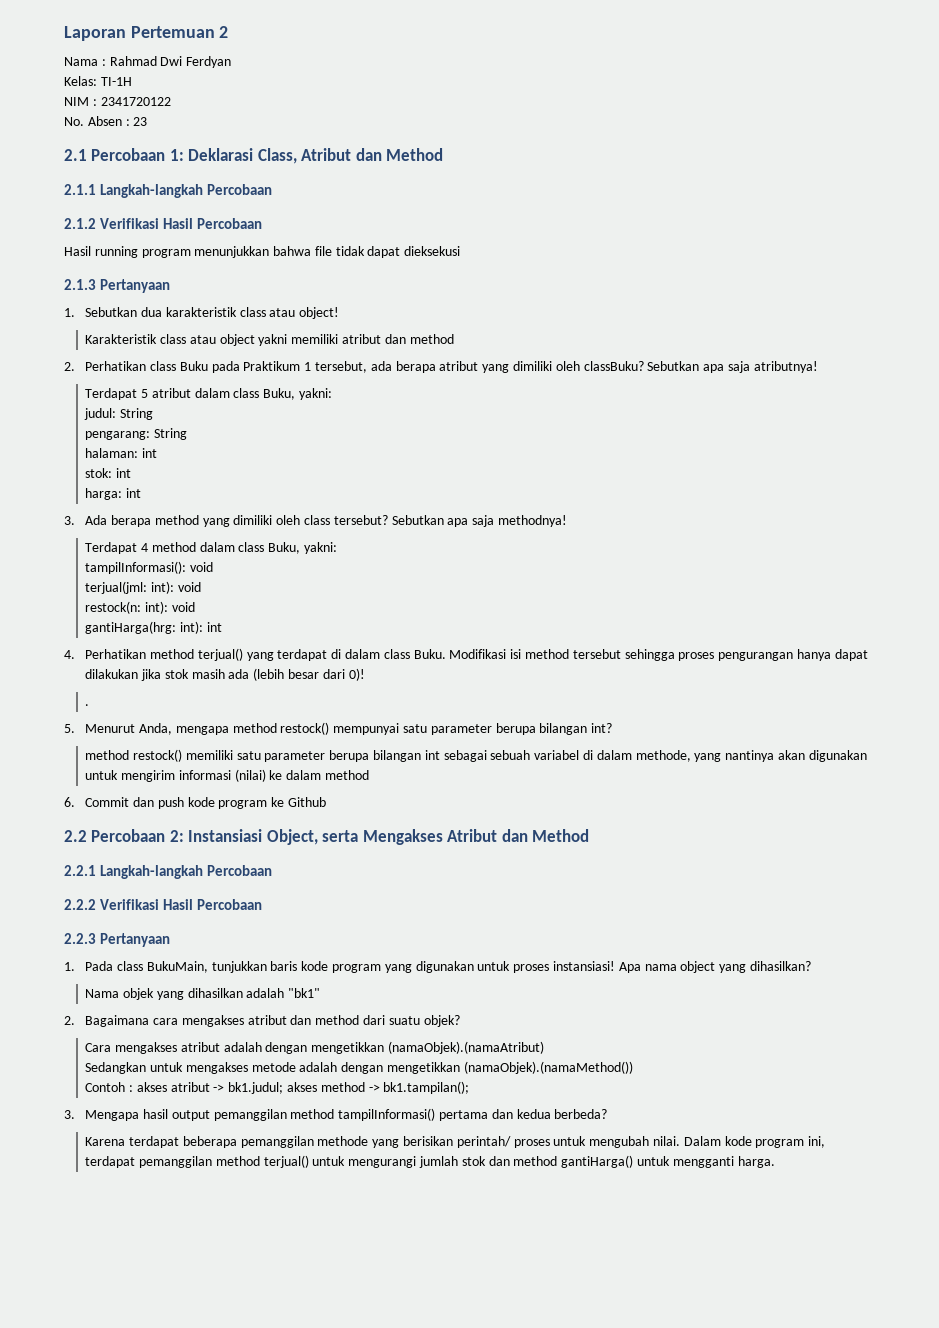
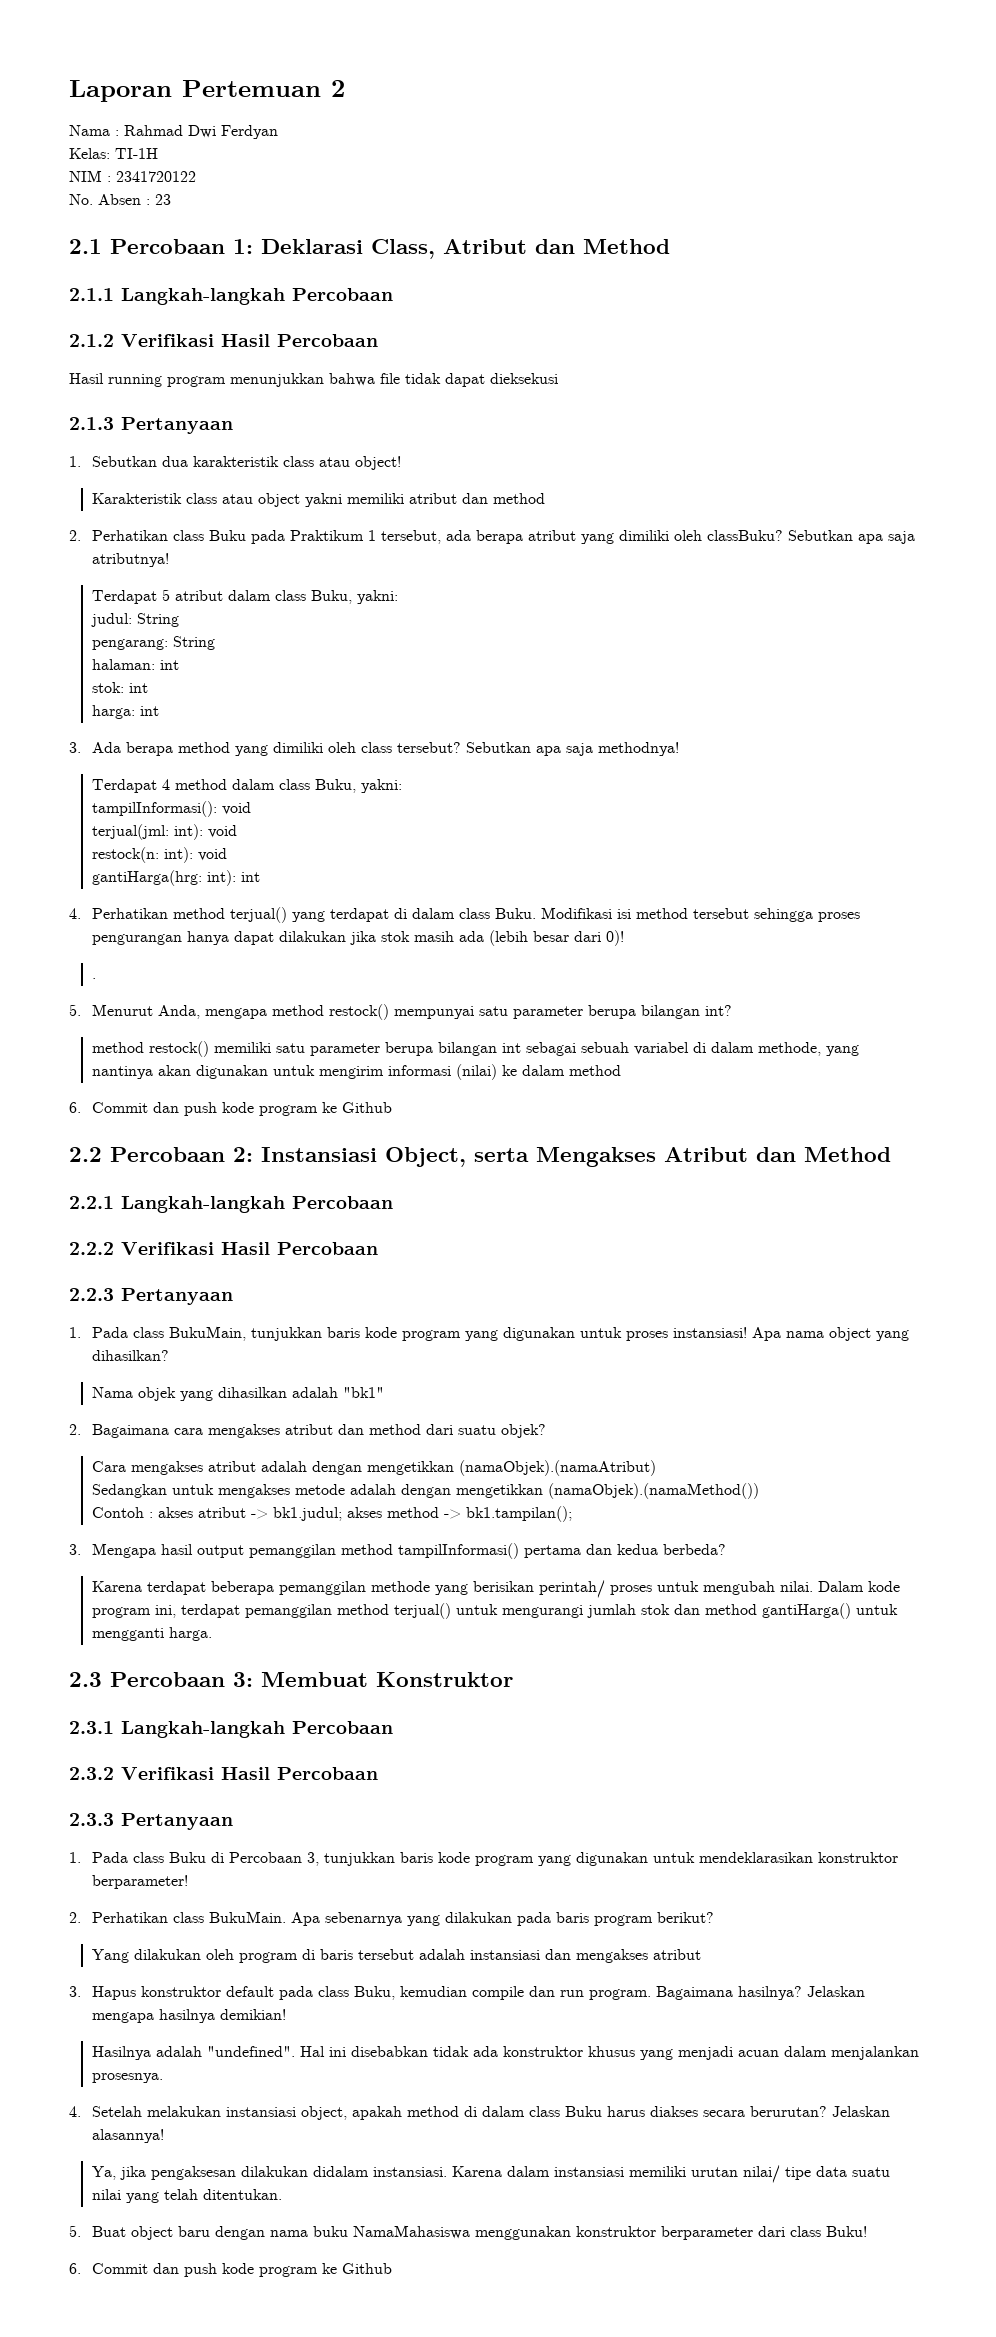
+ 2.3 Percobaan 3: Membuat Konstruktor
+ 2.3.1 Langkah-langkah Percobaan
+ 2.3.2 Verifikasi Hasil Percobaan
+ 2.3.3 Pertanyaan
+ 1. Pada class Buku di Percobaan 3, tunjukkan baris kode program yang digunakan untuk mendeklarasikan konstruktor berparameter!
+ 2. Perhatikan class BukuMain. Apa sebenarnya yang dilakukan pada baris program berikut?
+ Yang dilakukan oleh program di baris tersebut adalah instansiasi dan mengakses atribut
+ 3. Hapus konstruktor default pada class Buku, kemudian compile dan run program. Bagaimana hasilnya? Jelaskan mengapa hasilnya demikian!
+ Hasilnya adalah "undefined". Hal ini disebabkan tidak ada konstruktor khusus yang menjadi acuan dalam menjalankan prosesnya.
+ 4. Setelah melakukan instansiasi object, apakah method di dalam class Buku harus diakses secara berurutan? Jelaskan alasannya!
+ Ya, jika pengaksesan dilakukan didalam instansiasi. Karena dalam instansiasi memiliki urutan nilai/ tipe data suatu nilai yang telah ditentukan.
+ 5. Buat object baru dengan nama buku NamaMahasiswa menggunakan konstruktor berparameter dari class Buku!
+ 6. Commit dan push kode program ke Github

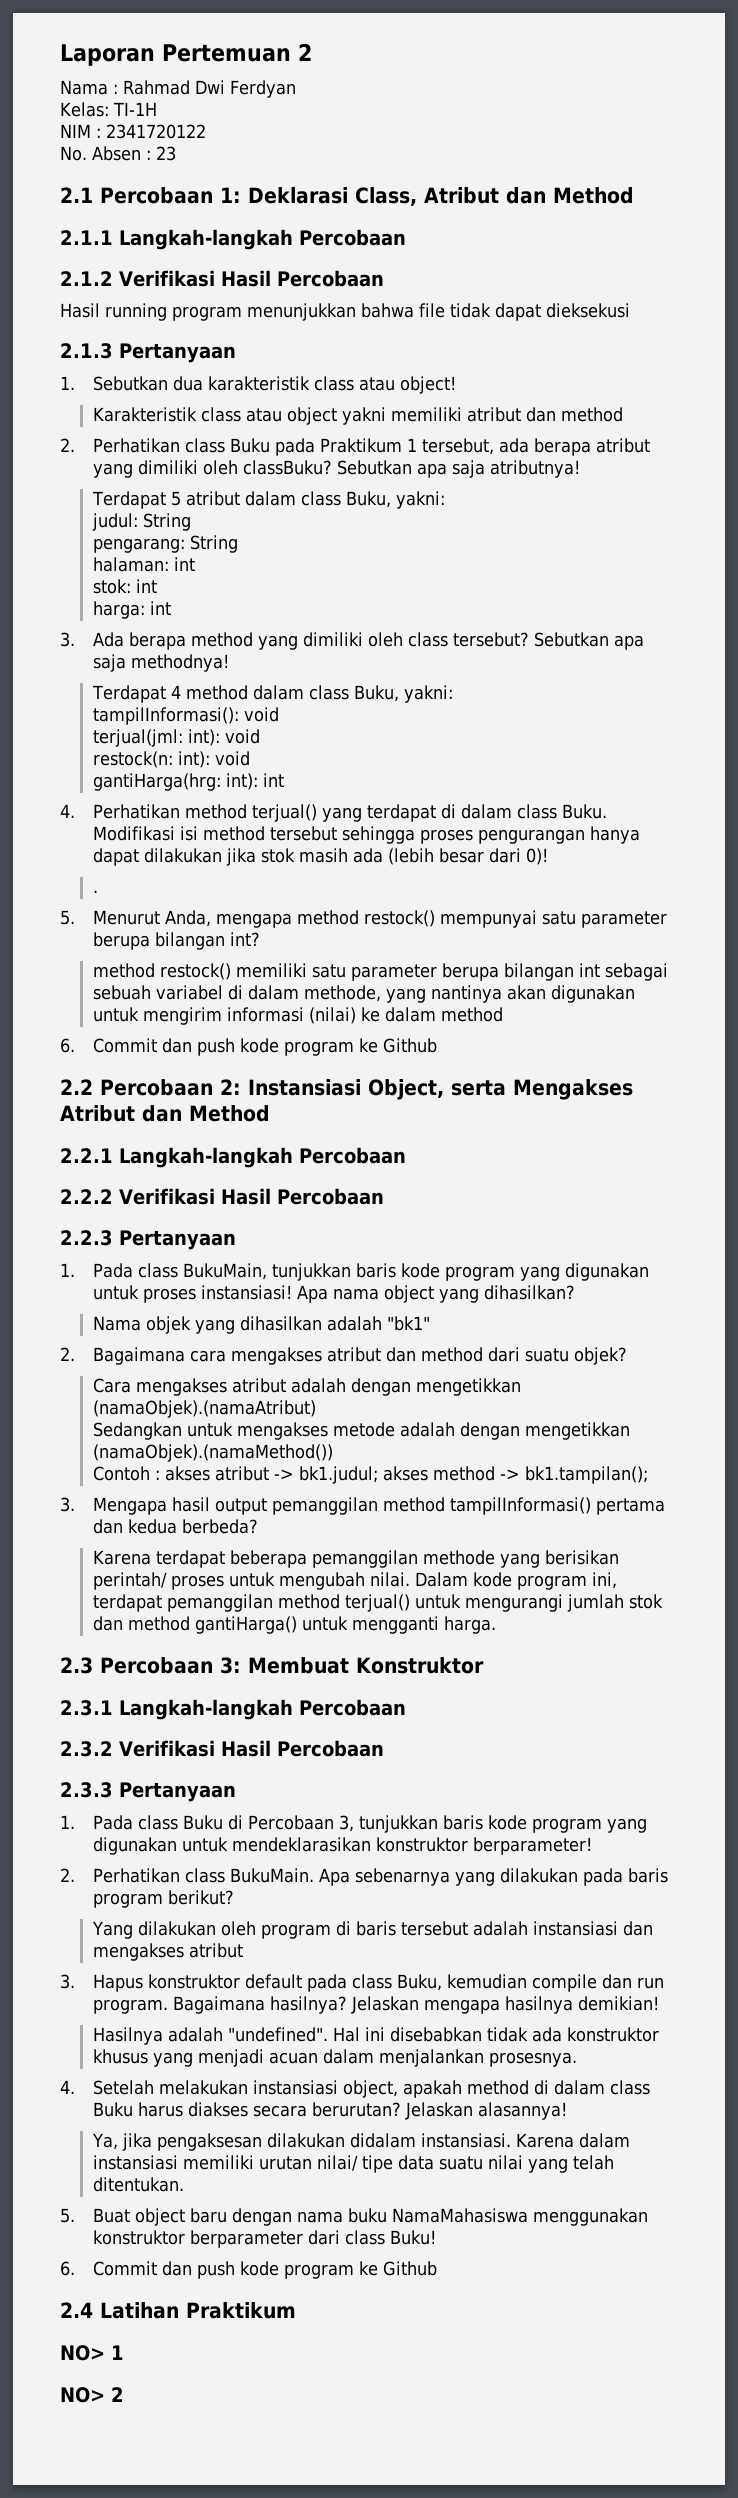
+ 2.4 Latihan Praktikum
+ NO> 1
+ NO> 2

